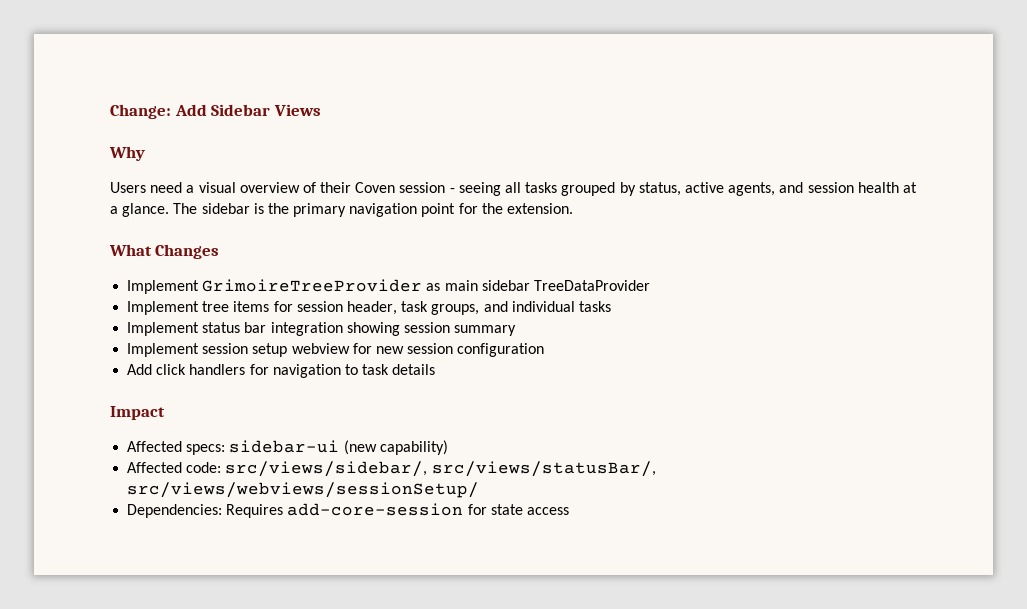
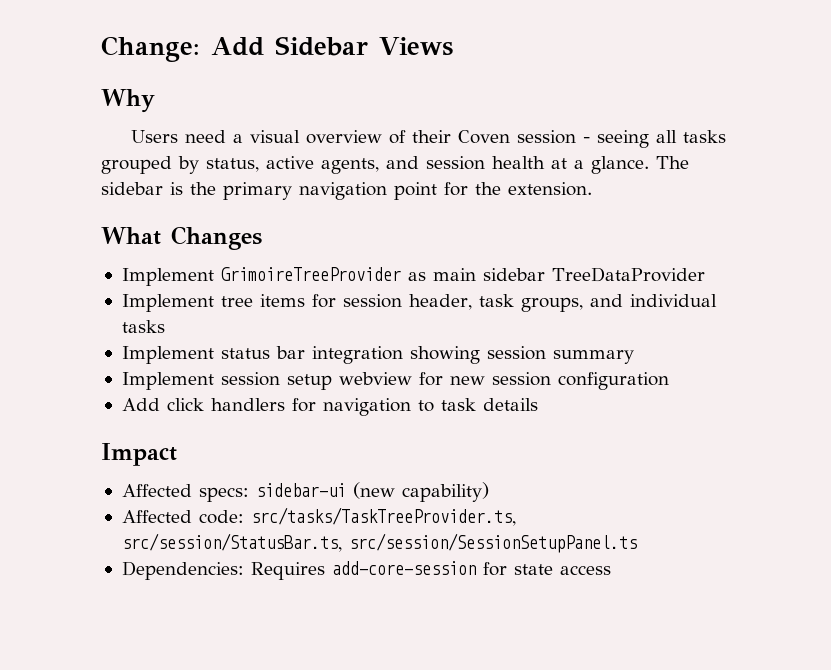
- Affected code: src/views/sidebar/, src/views/statusBar/, src/views/webviews/sessionSetup/
+ Affected code: src/tasks/TaskTreeProvider.ts, src/session/StatusBar.ts, src/session/SessionSetupPanel.ts

